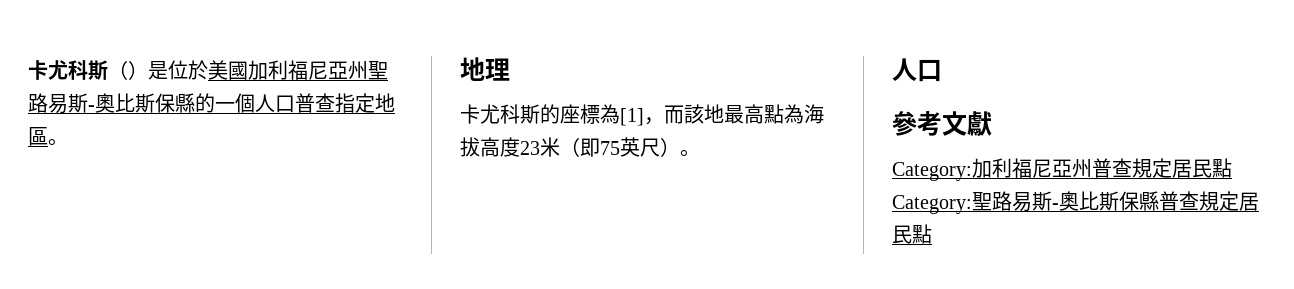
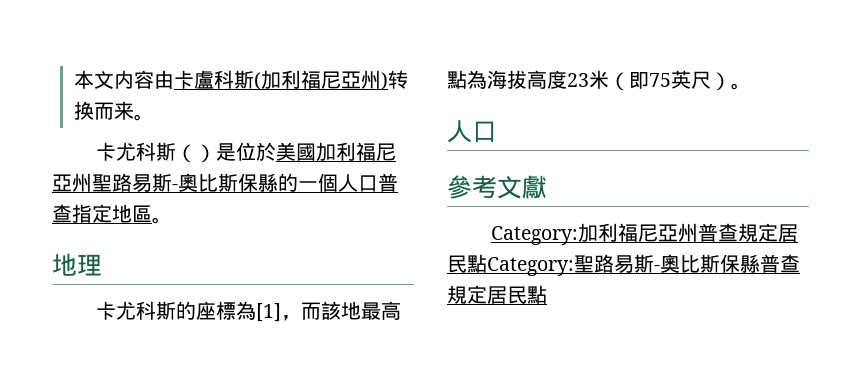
+ 本文内容由卡盧科斯(加利福尼亞州)转换而来。

